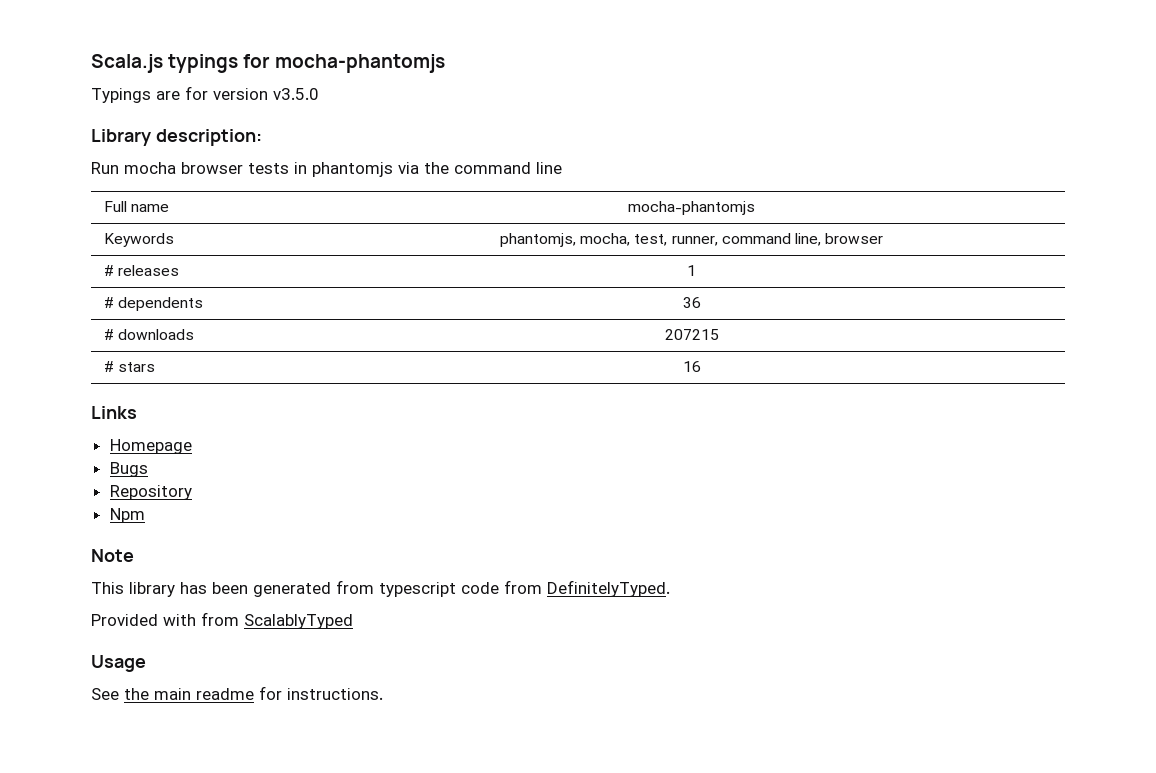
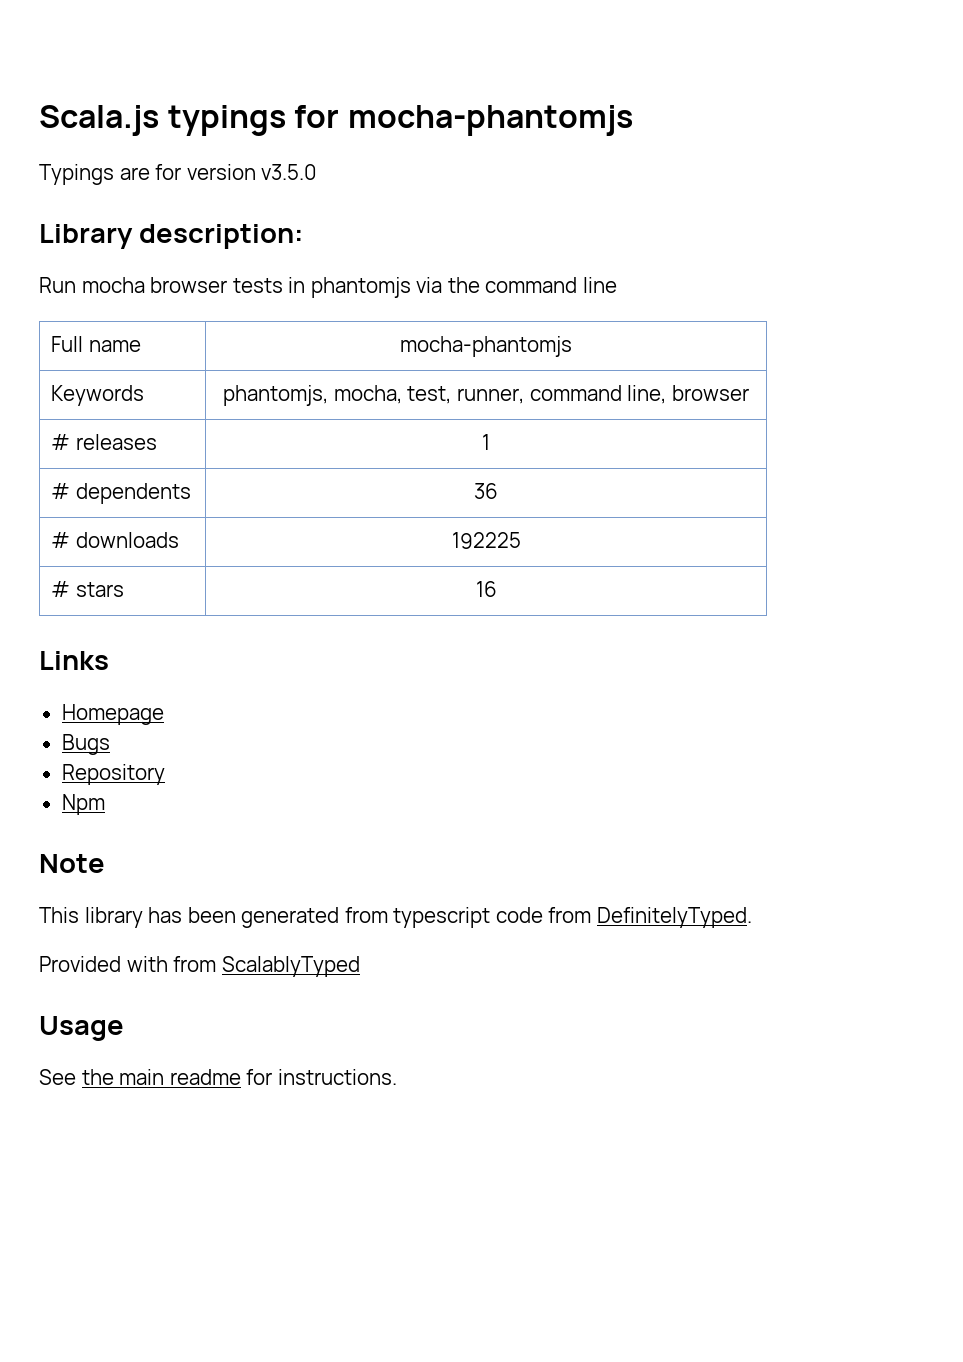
- # downloads | 207215
+ # downloads | 192225

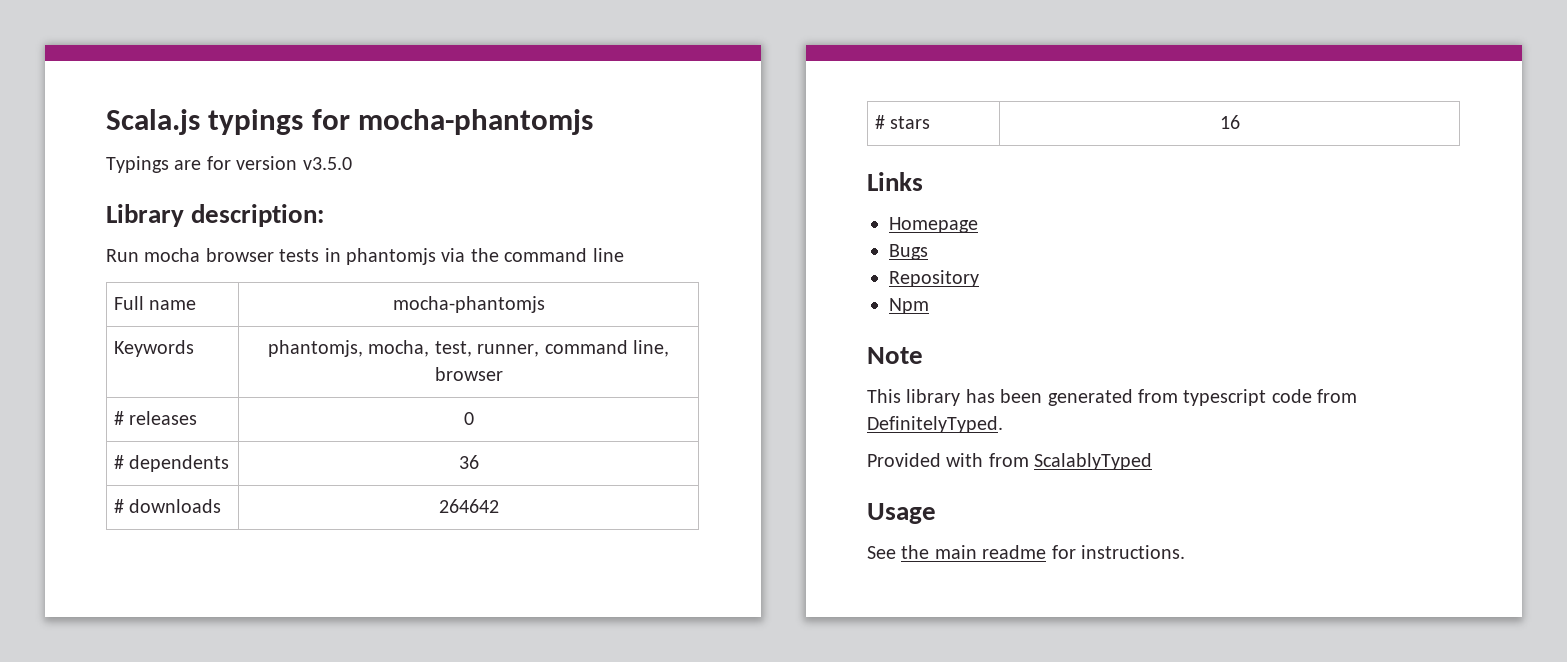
- # releases | 1
+ # releases | 0
- # downloads | 192225
+ # downloads | 264642

